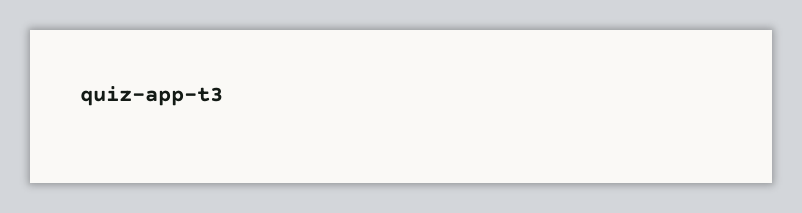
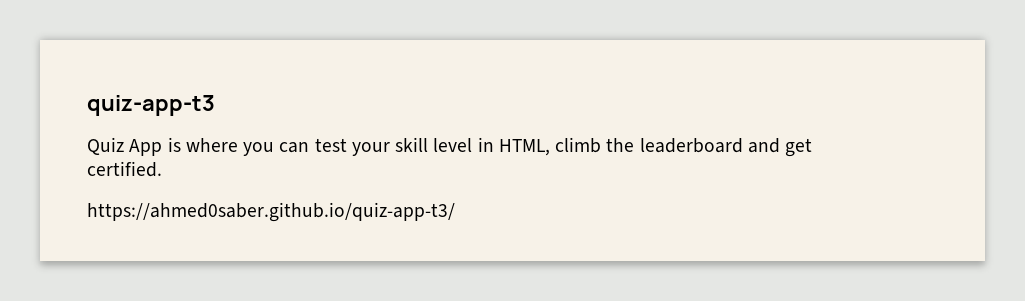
+ Quiz App is where you can test your skill level in HTML, climb the leaderboard and get certified.
+ https://ahmed0saber.github.io/quiz-app-t3/

